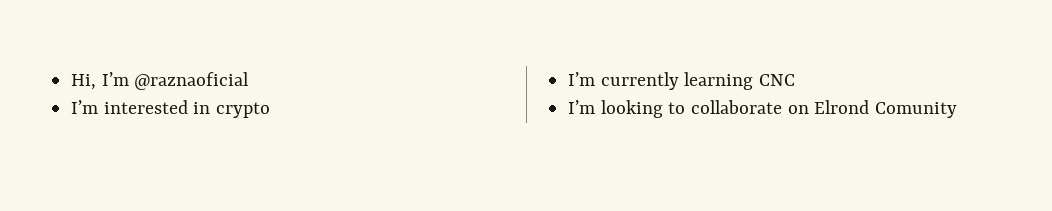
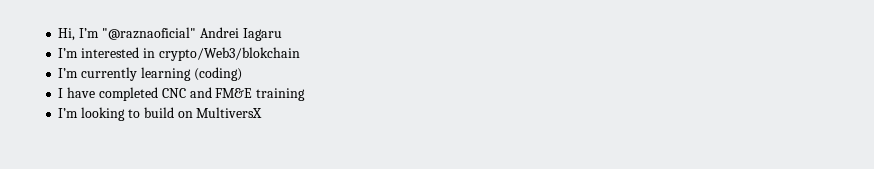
- Hi, I’m @raznaoficial
+ Hi, I’m "@raznaoficial" Andrei Iagaru
- I’m interested in crypto
+ I’m interested in crypto/Web3/blokchain
- I’m currently learning CNC
+ I’m currently learning (coding)
+ I have completed CNC and FM&E training
- I’m looking to collaborate on Elrond Comunity
+ I’m looking to build on MultiversX

